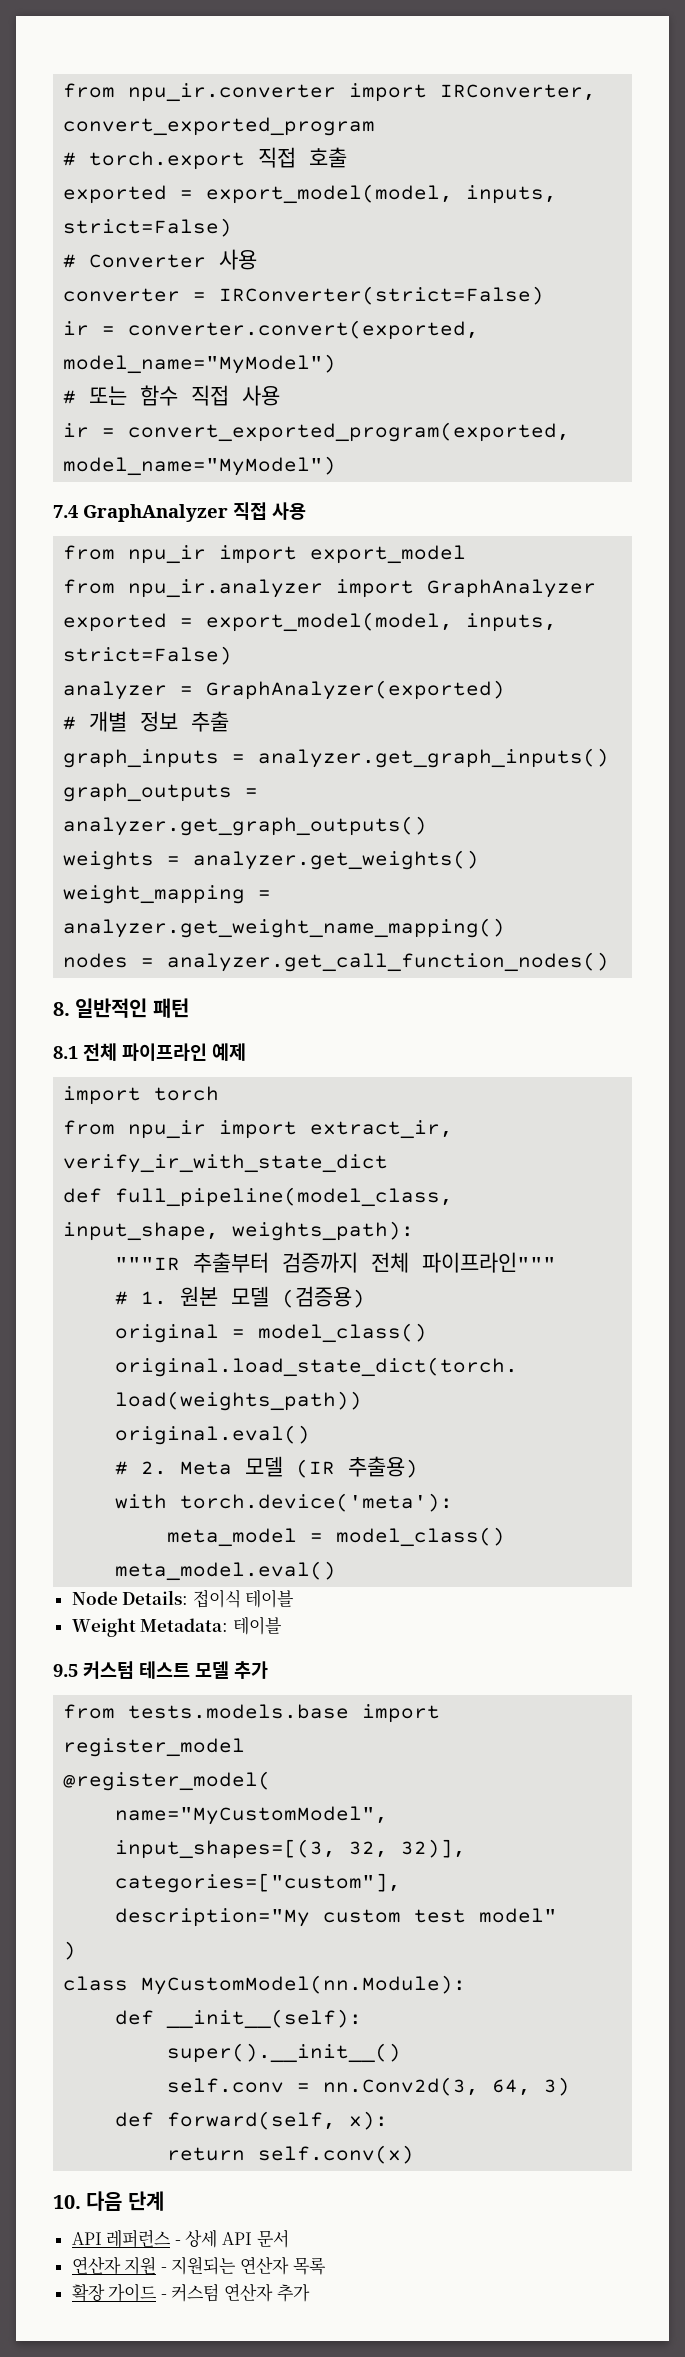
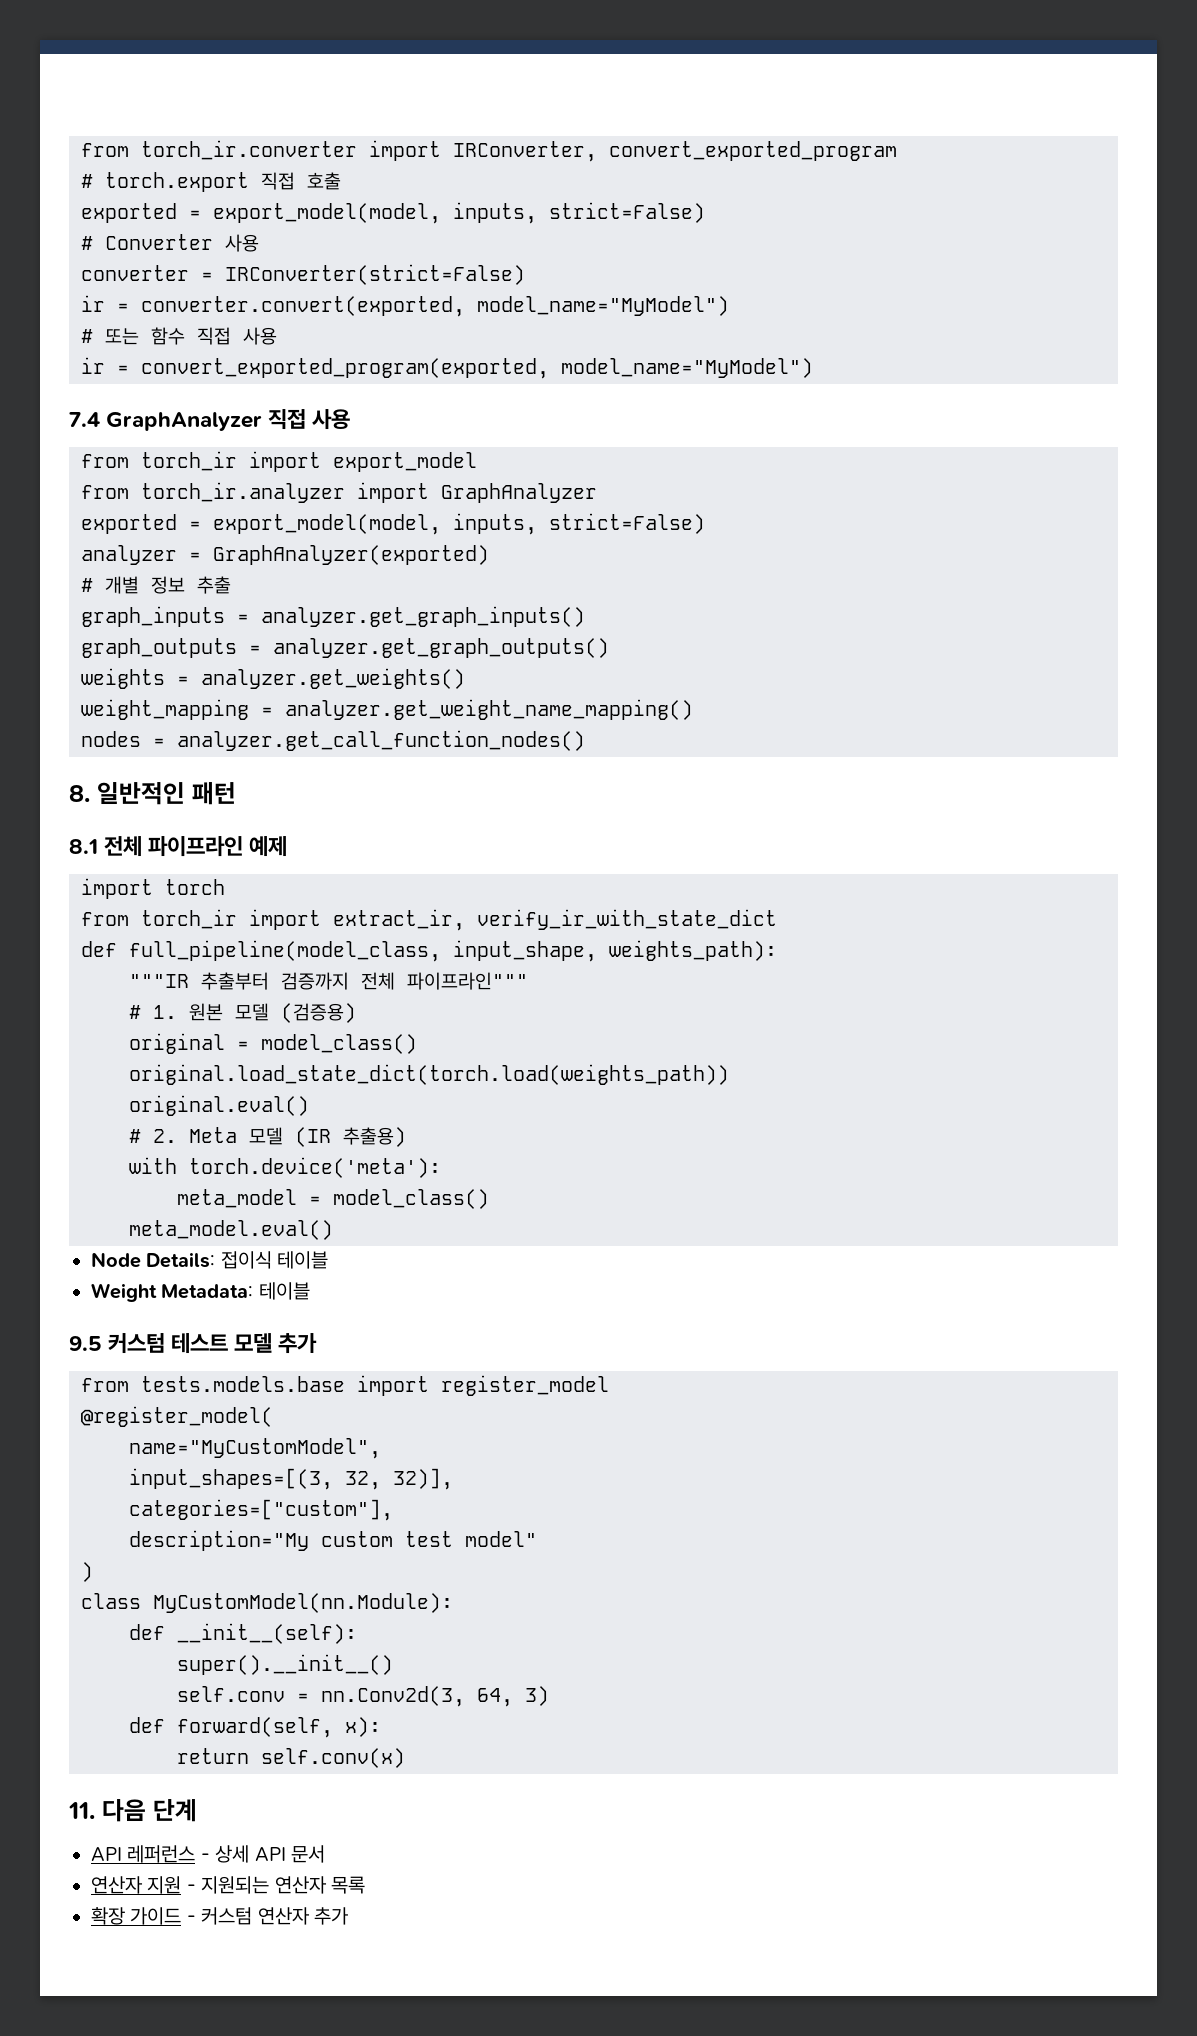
- from npu_ir.converter import IRConverter, convert_exported_program
+ from torch_ir.converter import IRConverter, convert_exported_program
- from npu_ir import export_model
+ from torch_ir import export_model
- from npu_ir.analyzer import GraphAnalyzer
+ from torch_ir.analyzer import GraphAnalyzer
- from npu_ir import extract_ir, verify_ir_with_state_dict
+ from torch_ir import extract_ir, verify_ir_with_state_dict
- 10. 다음 단계
+ 11. 다음 단계

